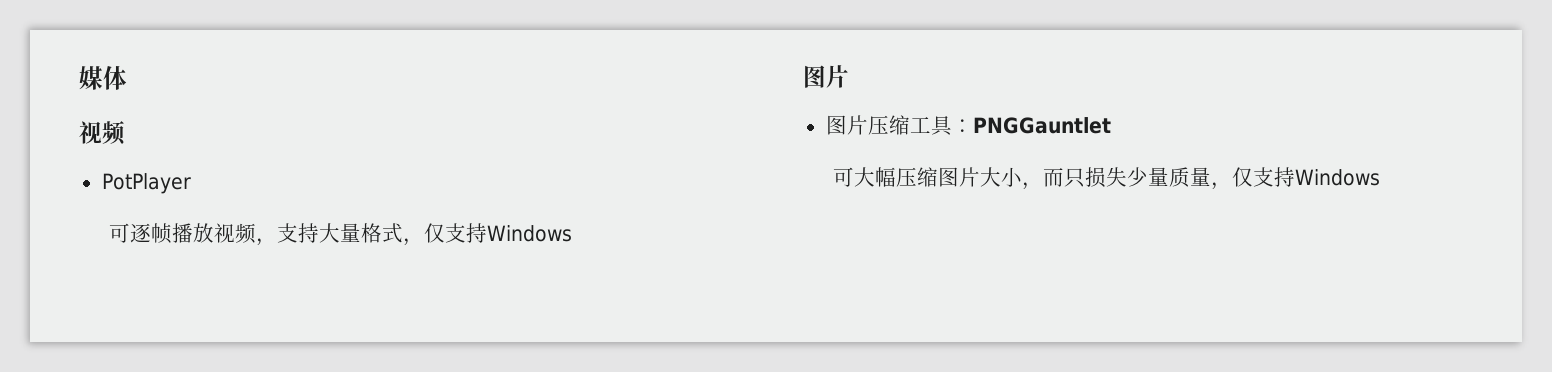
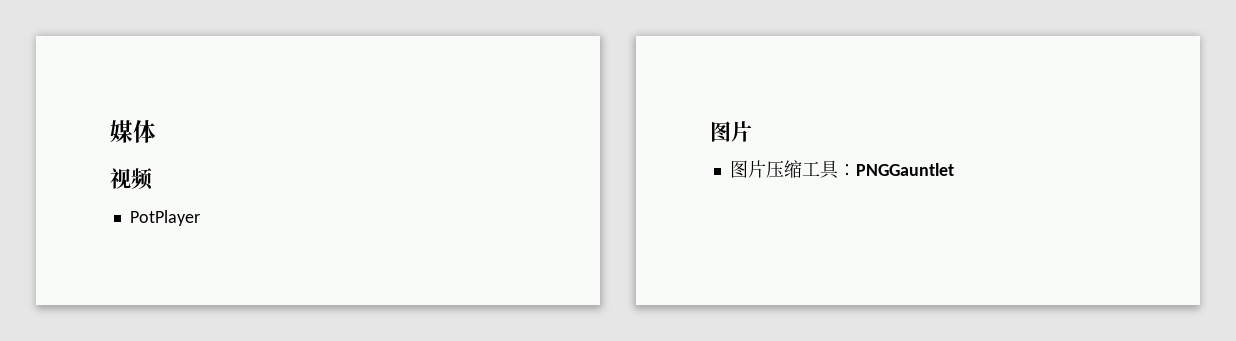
- 可逐帧播放视频，支持大量格式，仅支持Windows
- 可大幅压缩图片大小，而只损失少量质量，仅支持Windows

